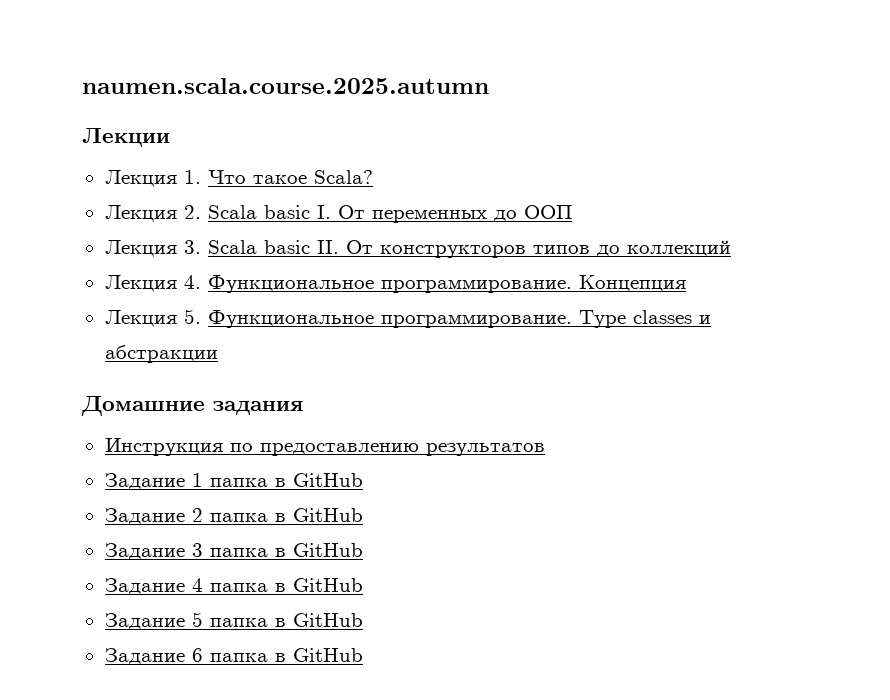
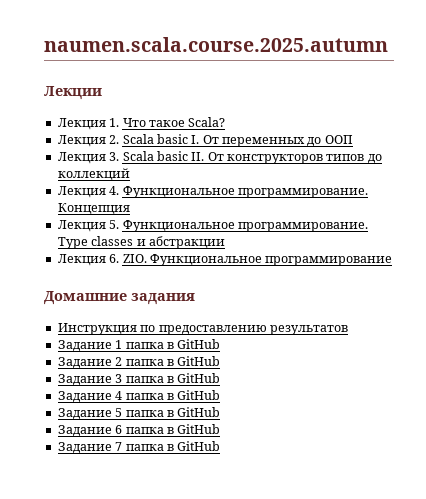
+ Лекция 6. ZIO. Функциональное программирование
+ Задание 7 папка в GitHub

